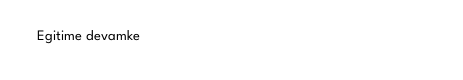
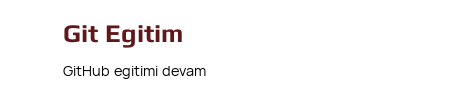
- Egitime devamke
+ Git Egitim
+ GitHub egitimi devam

